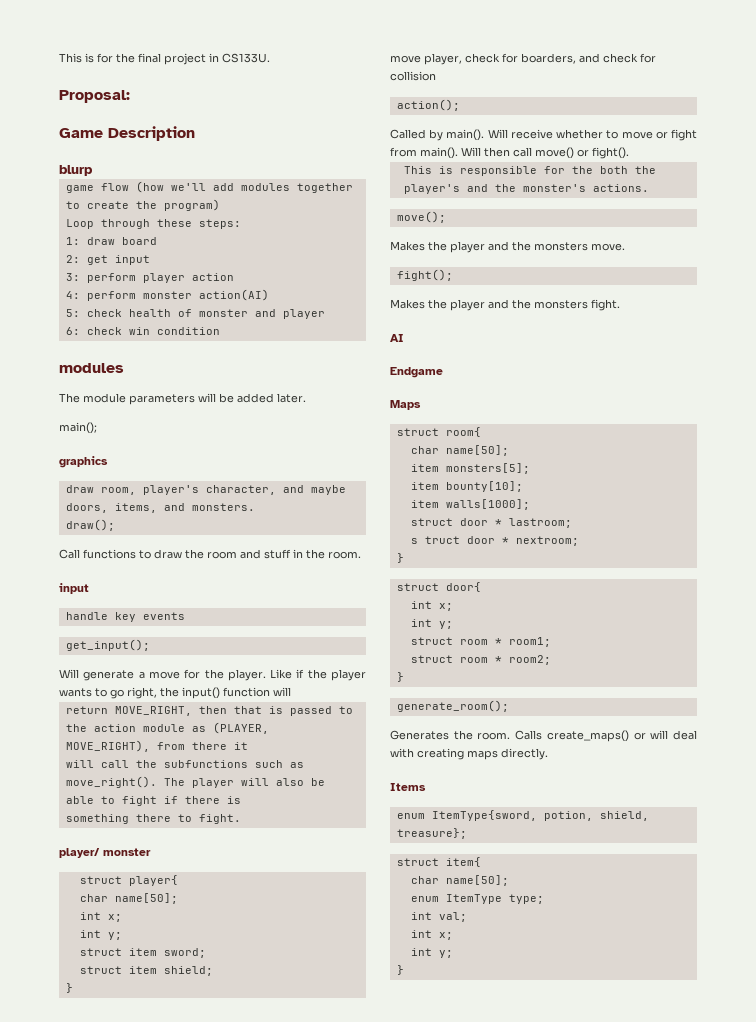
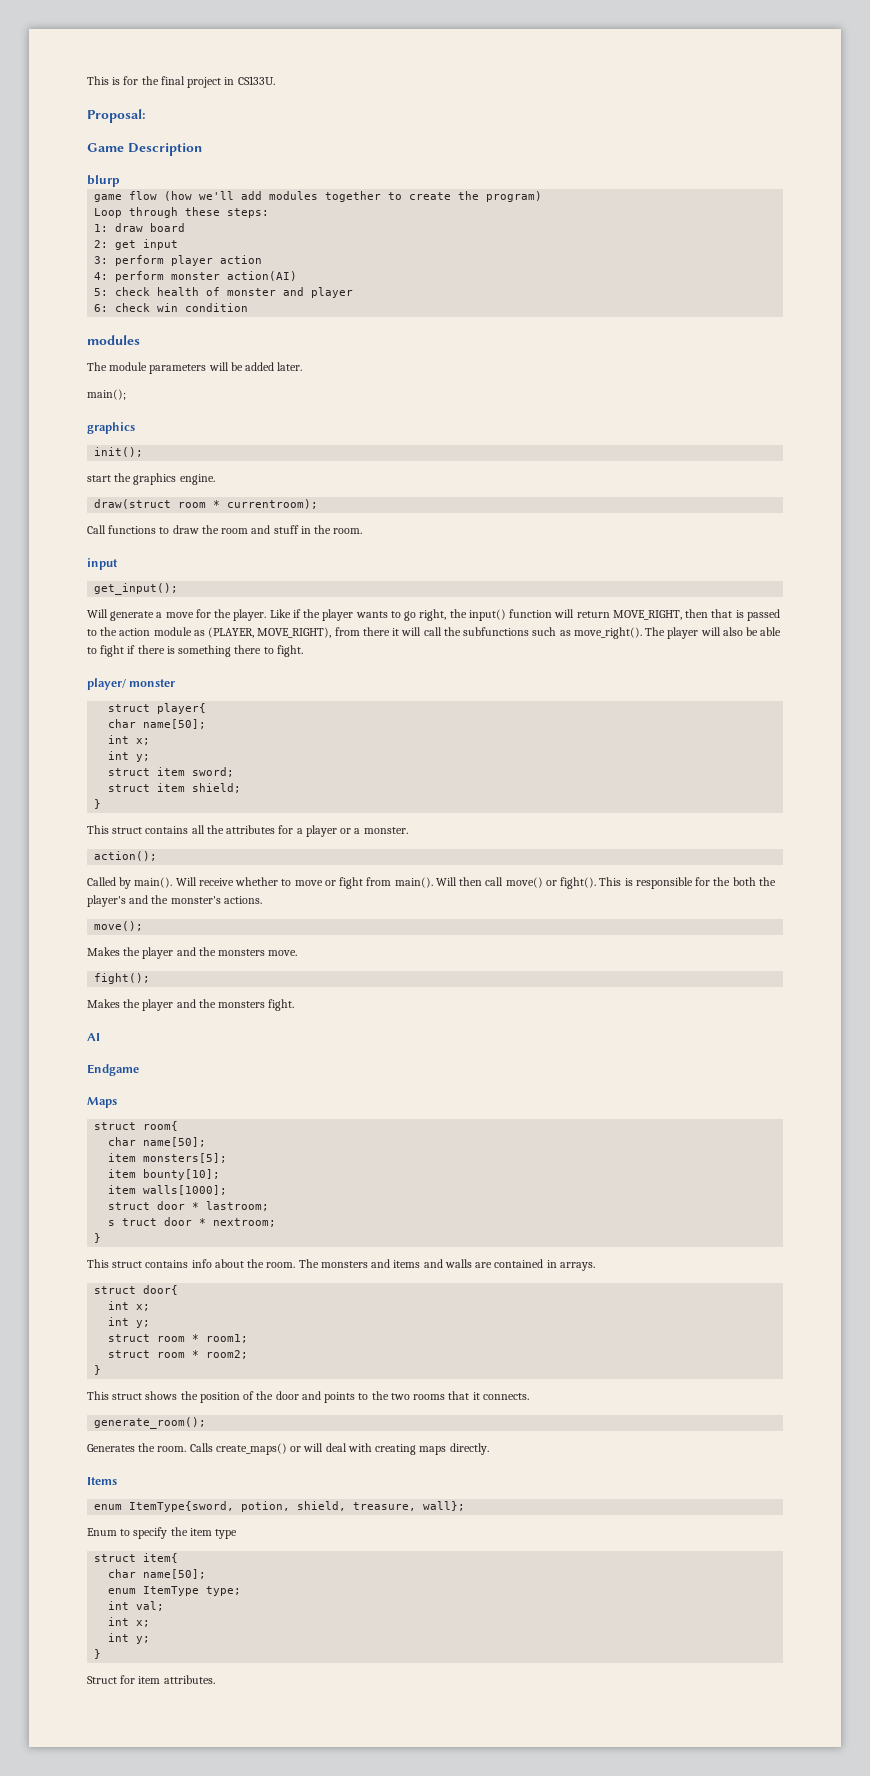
- draw room, player's character, and maybe doors, items, and monsters.
- draw();
+ init();
+ start the graphics engine.
+ draw(struct room * currentroom);
- handle key events
- Like if the player wants to go right, the input() function will
- return MOVE_RIGHT, then that is passed to the action module as (PLAYER, MOVE_RIGHT), from there it
- will call the subfunctions such as move_right().
+ Like if the player wants to go right, the input() function will return MOVE_RIGHT, then that is passed to the action module as (PLAYER, MOVE_RIGHT), from there it will call the subfunctions such as move_right().
- The player will also be able to fight if there is
- something there to fight.
+ The player will also be able to fight if there is something there to fight.
- move player, check for boarders, and check for collision
+ This struct contains all the attributes for a player or a monster.
- Will then call move() or fight().
- This is responsible for the both the player's and the monster's actions.
+ Will then call move() or fight(). This is responsible for the both the player's and the monster's actions.
+ This struct contains info about the room. The monsters and items and walls are contained in arrays.
+ This struct shows the position of the door and points to the two rooms that it connects.
- enum ItemType{sword, potion, shield, treasure};
+ enum ItemType{sword, potion, shield, treasure, wall};
+ Enum to specify the item type
+ Struct for item attributes.

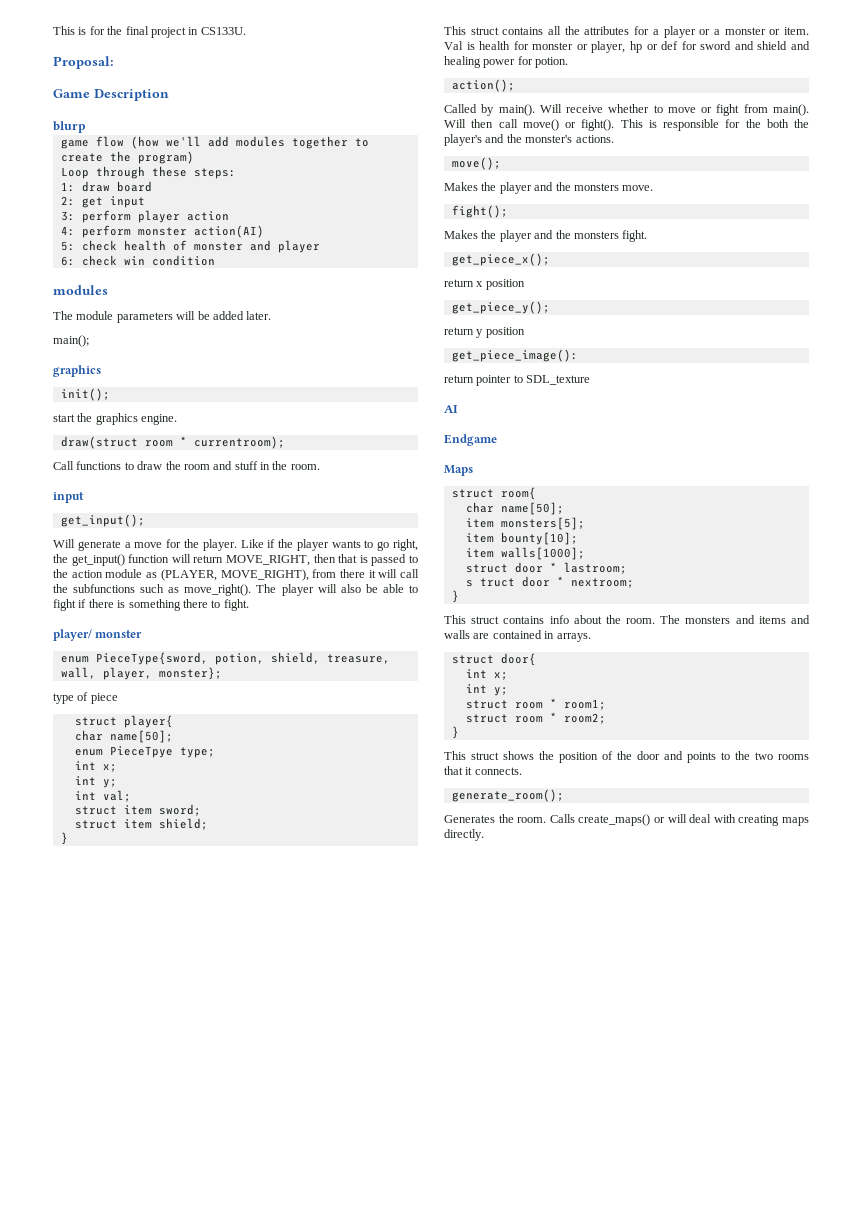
- Like if the player wants to go right, the input() function will return MOVE_RIGHT, then that is passed to the action module as (PLAYER, MOVE_RIGHT), from there it will call the subfunctions such as move_right().
+ Like if the player wants to go right, the get_input() function will return MOVE_RIGHT, then that is passed to the action module as (PLAYER, MOVE_RIGHT), from there it will call the subfunctions such as move_right().
+ enum PieceType{sword, potion, shield, treasure, wall, player, monster};
+ type of piece
  struct player{
  char name[50];
+ enum PieceTpye type;
  int x;
  int y;
+ int val;
- This struct contains all the attributes for a player or a monster.
+ This struct contains all the attributes for a player or a monster or item. Val is health for monster or player, hp or def for sword and shield and healing power for potion.
+ get_piece_x();
+ return x position
+ get_piece_y();
+ return y position
+ get_piece_image():
+ return pointer to SDL_texture
- Items
- enum ItemType{sword, potion, shield, treasure, wall};
- Enum to specify the item type
- struct item{
- char name[50];
- enum ItemType type;
- int val;
- int x;
- int y;
- }
- Struct for item attributes.

